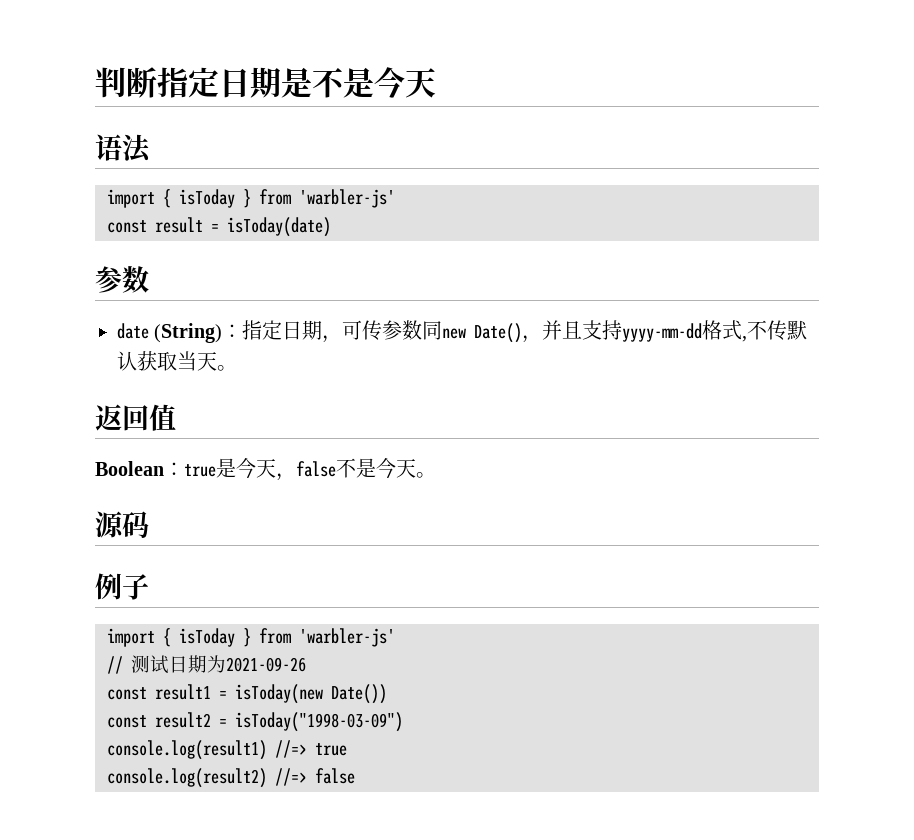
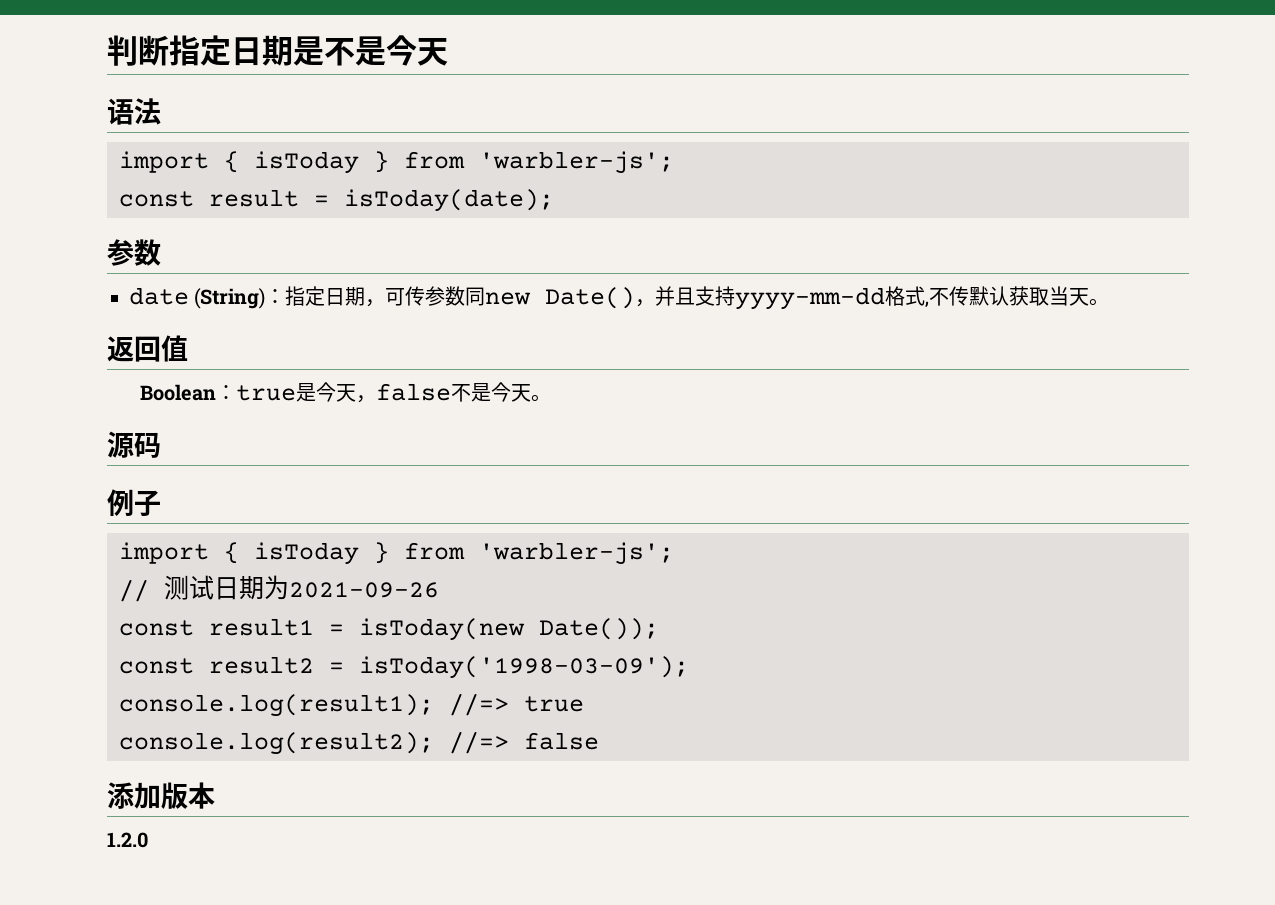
  语法
- import { isToday } from 'warbler-js'
+ import { isToday } from 'warbler-js';
- const result = isToday(date)
+ const result = isToday(date);
  例子
- import { isToday } from 'warbler-js'
+ import { isToday } from 'warbler-js';
- const result1 = isToday(new Date())
+ const result1 = isToday(new Date());
- const result2 = isToday("1998-03-09")
- console.log(result1) //=> true
+ const result2 = isToday('1998-03-09');
+ console.log(result1); //=> true
- console.log(result2) //=> false
+ console.log(result2); //=> false
+ 添加版本
+ 1.2.0

